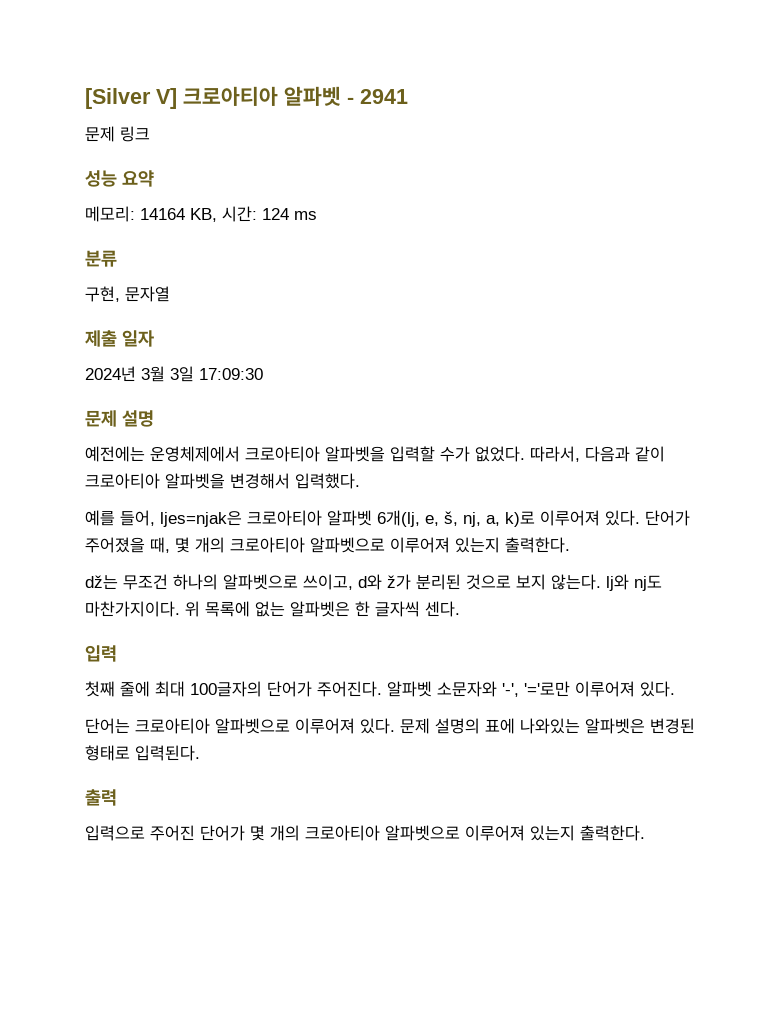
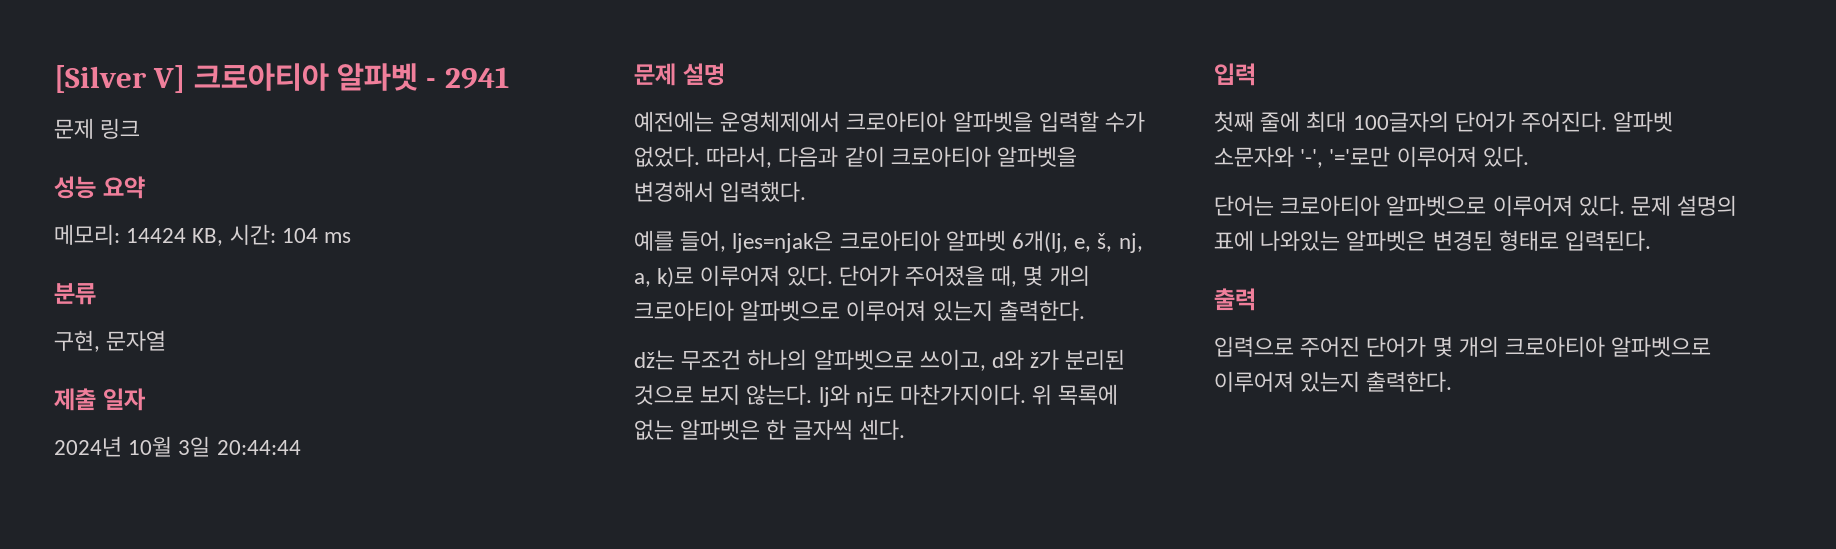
- 메모리: 14164 KB, 시간: 124 ms
+ 메모리: 14424 KB, 시간: 104 ms
- 2024년 3월 3일 17:09:30
+ 2024년 10월 3일 20:44:44

